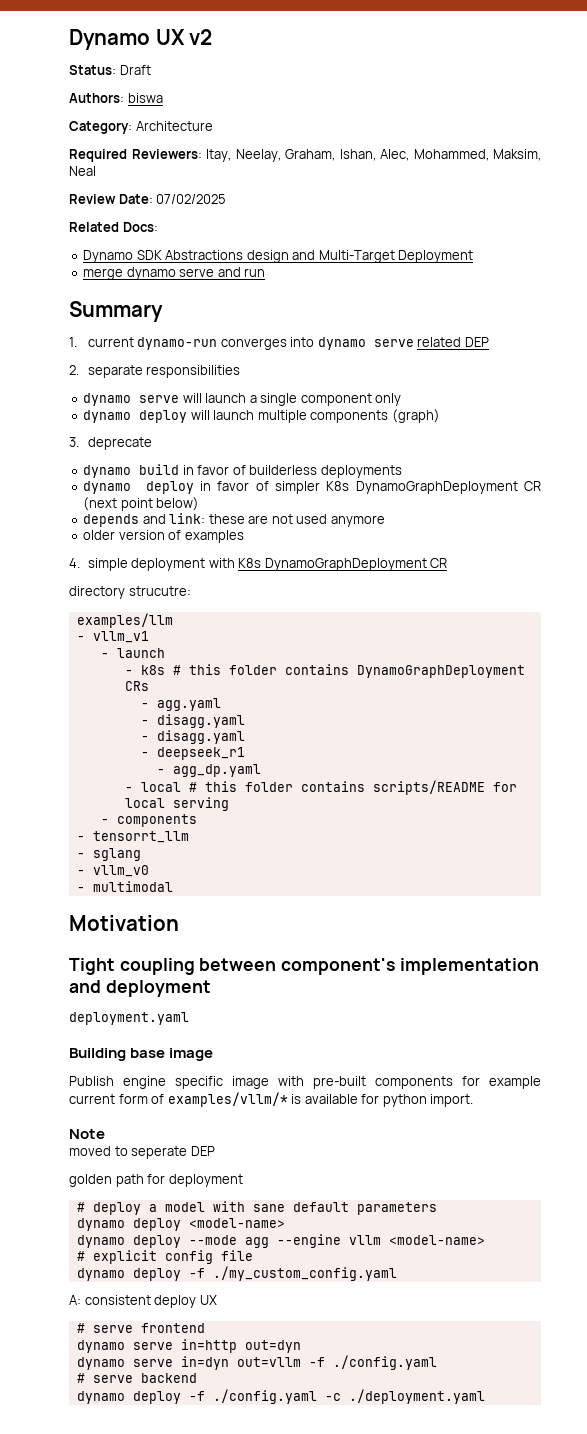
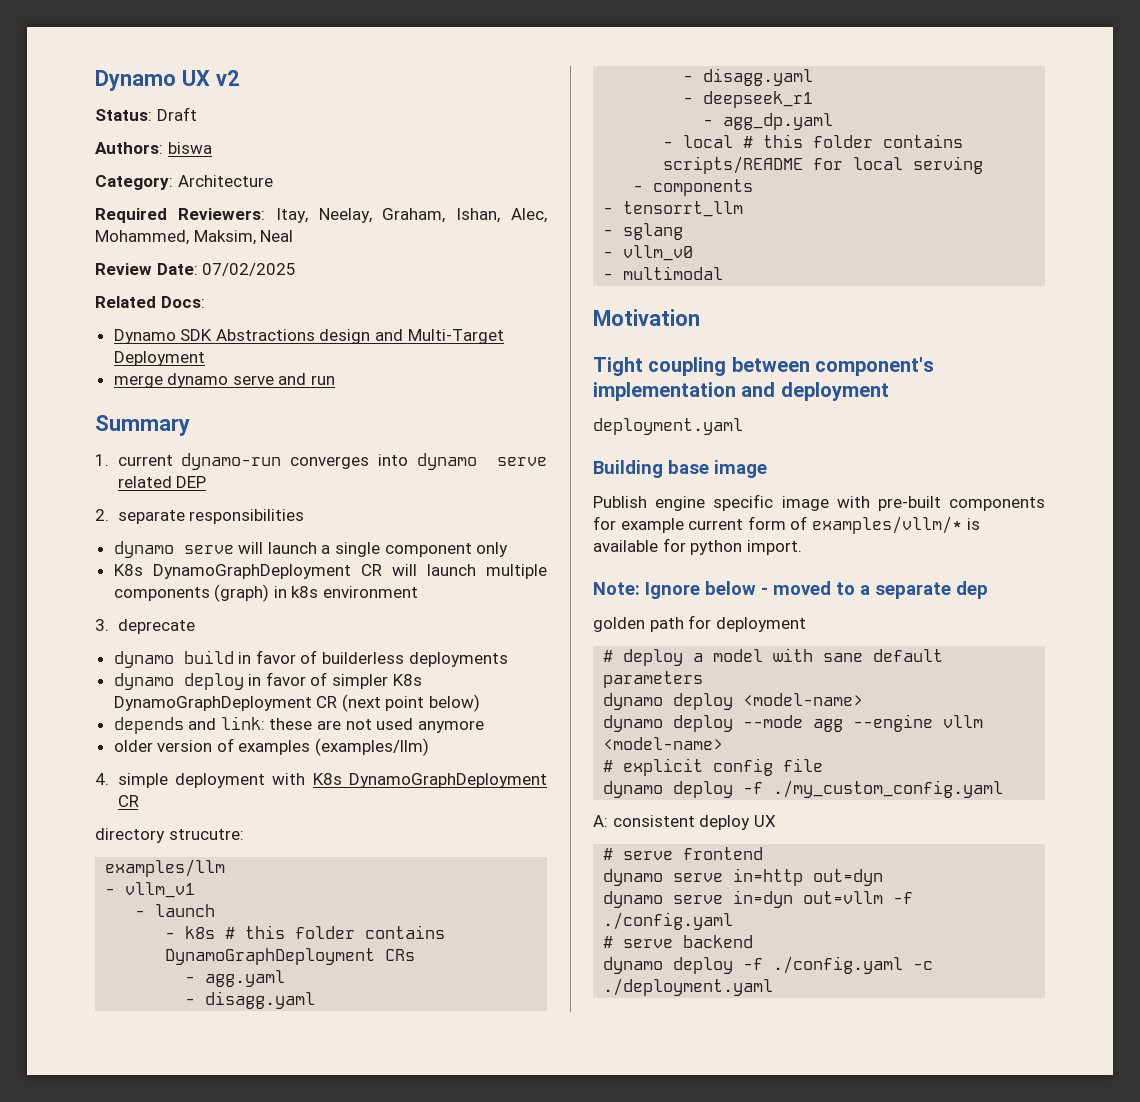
- dynamo deploy will launch multiple components (graph)
+ K8s DynamoGraphDeployment CR will launch multiple components (graph) in k8s environment
- older version of examples
+ older version of examples (examples/llm)
- Note
- moved to seperate DEP
+ Note: Ignore below - moved to a separate dep

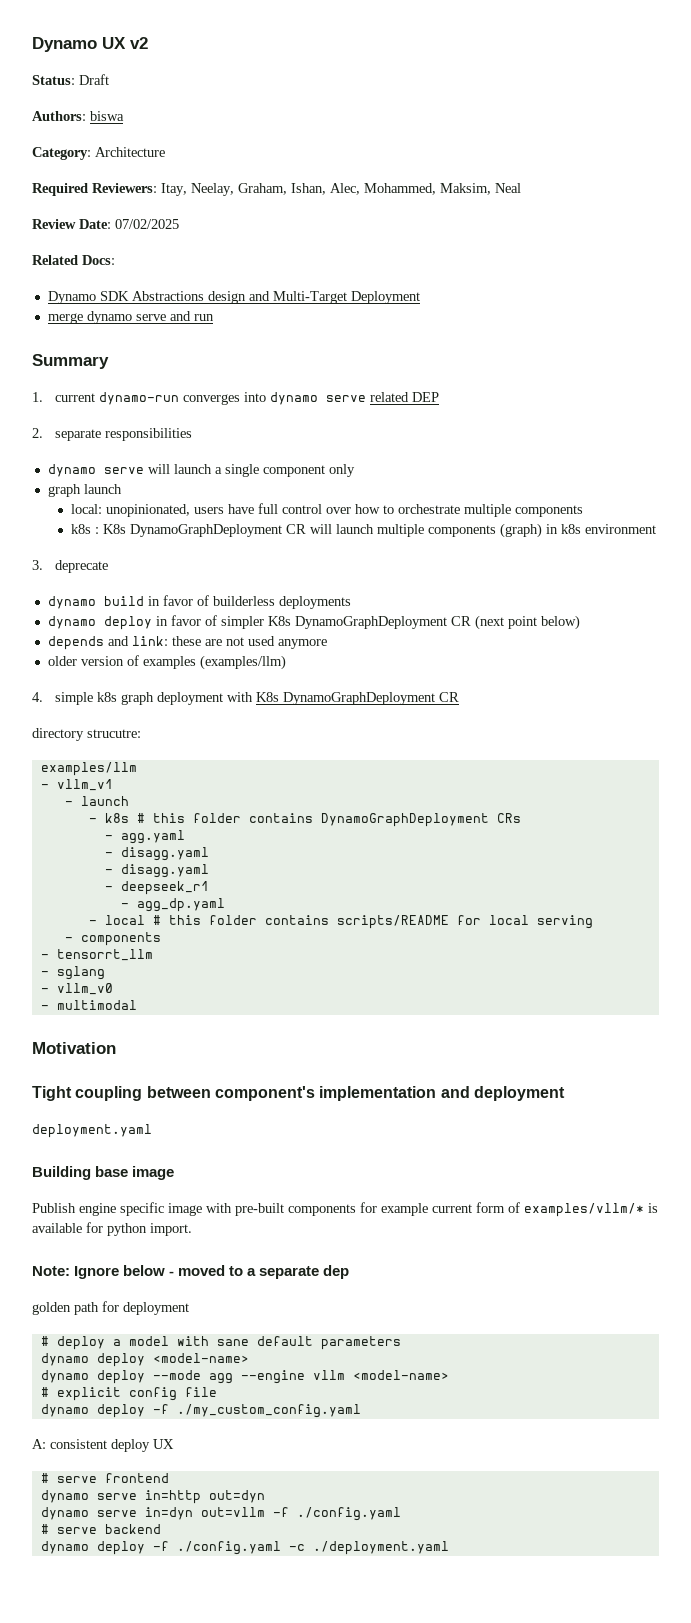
- K8s DynamoGraphDeployment CR will launch multiple components (graph) in k8s environment
+ graph launch
+ local: unopinionated, users have full control over how to orchestrate multiple components
+ k8s : K8s DynamoGraphDeployment CR will launch multiple components (graph) in k8s environment
- 4. simple deployment with K8s DynamoGraphDeployment CR
+ 4. simple k8s graph deployment with K8s DynamoGraphDeployment CR

